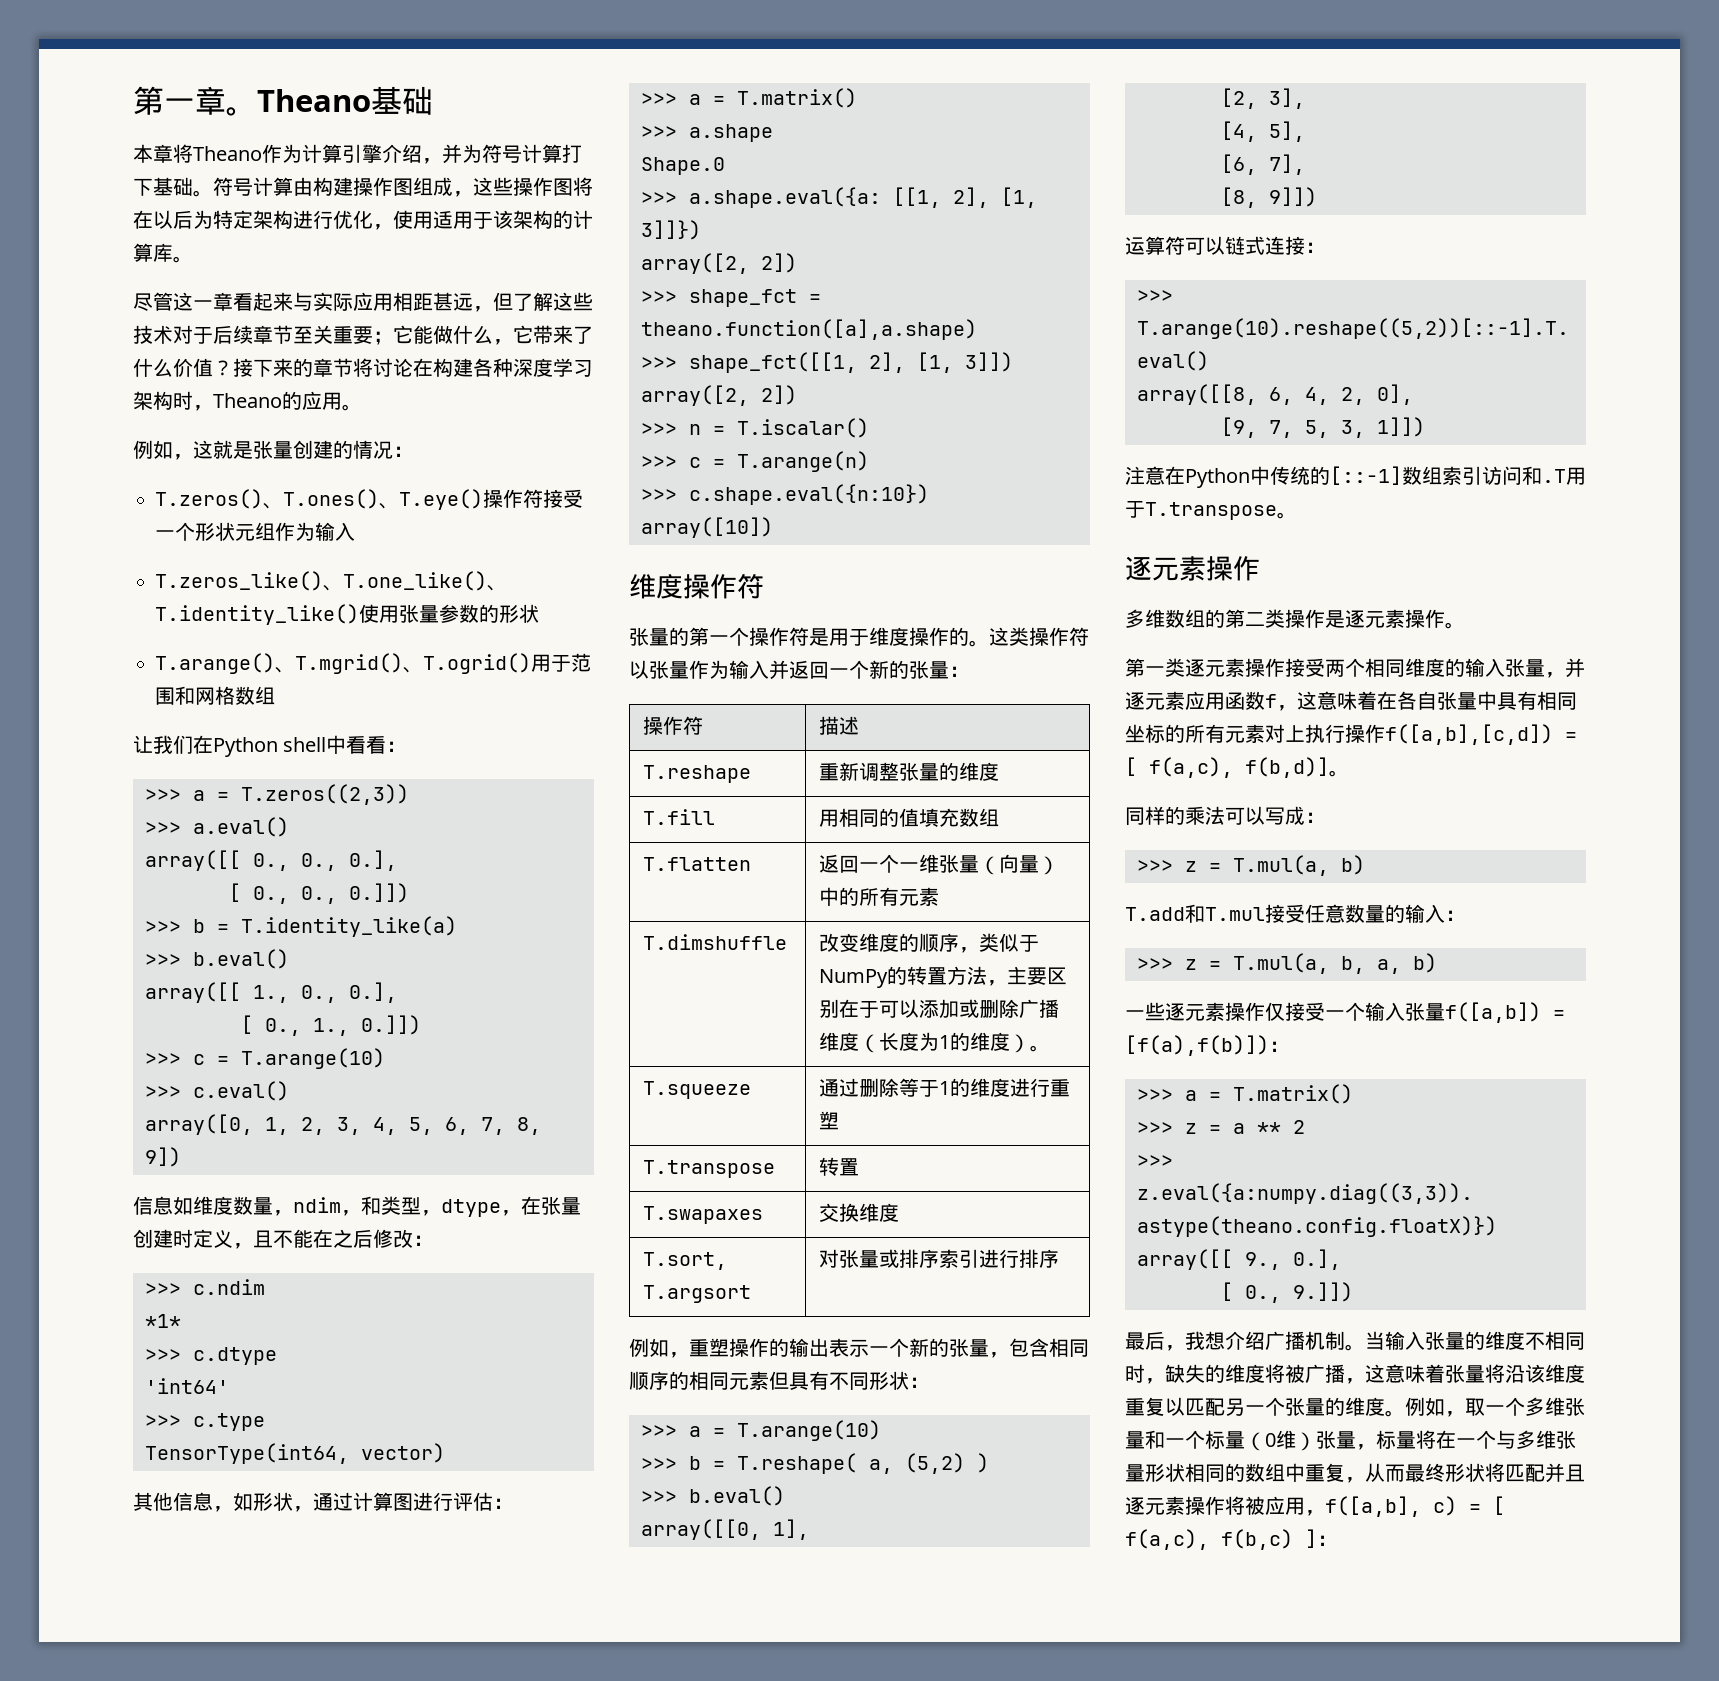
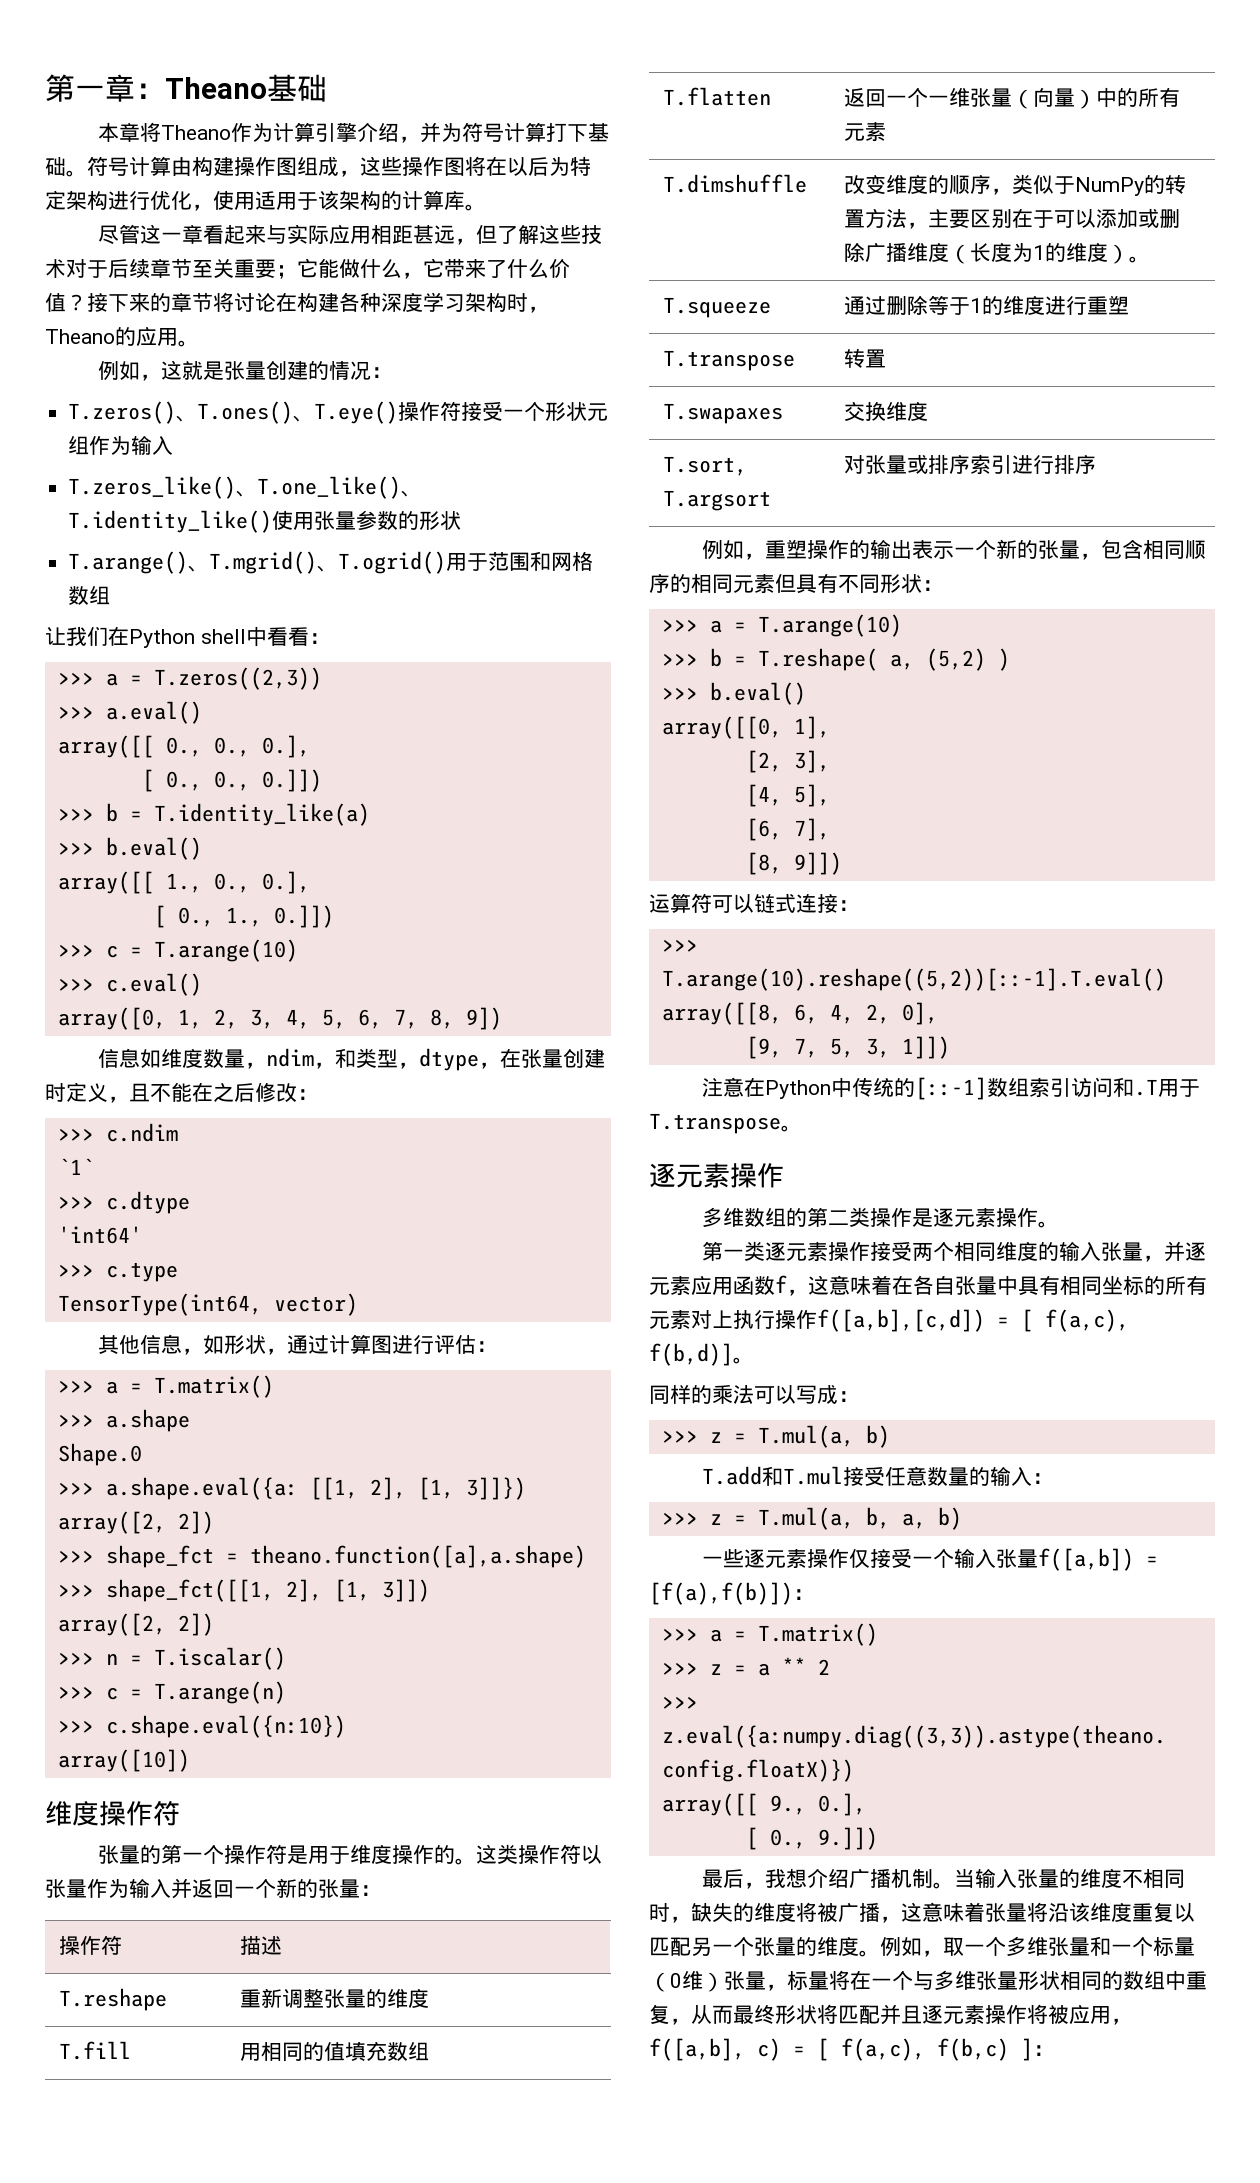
- 第一章。Theano基础
+ 第一章：Theano基础
- *1*
+ `1`

